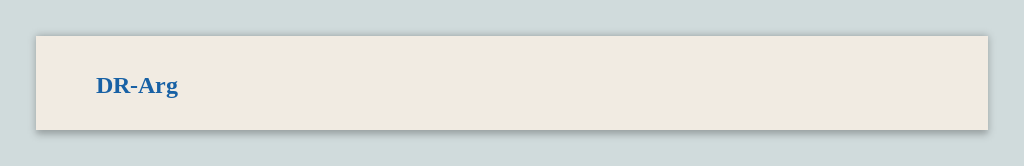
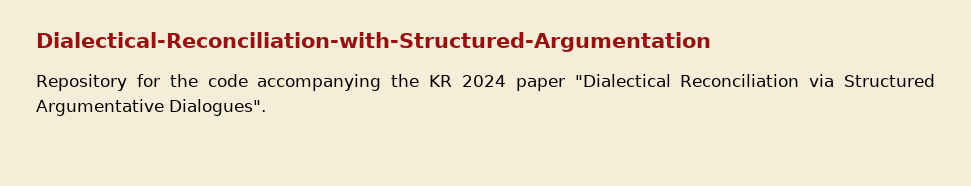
- DR-Arg
+ Dialectical-Reconciliation-with-Structured-Argumentation
+ Repository for the code accompanying the KR 2024 paper "Dialectical Reconciliation via Structured Argumentative Dialogues".

